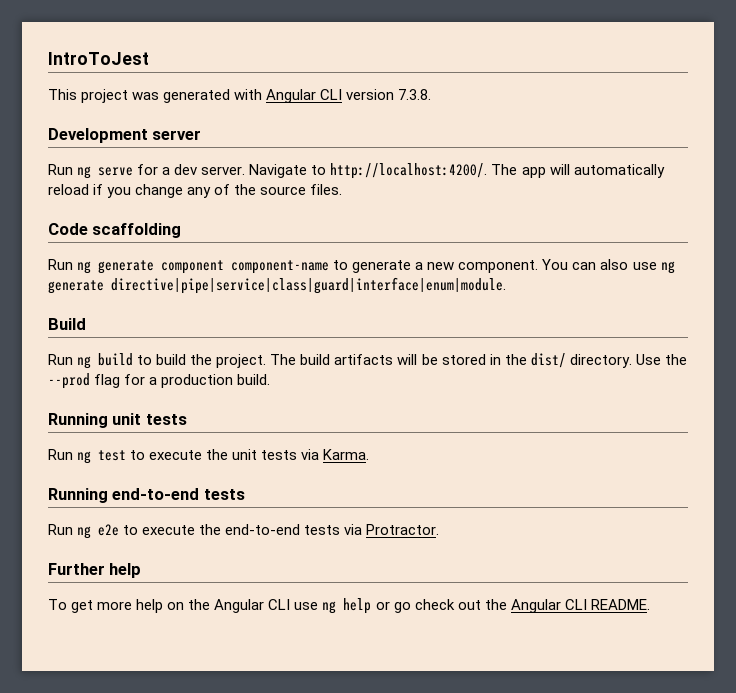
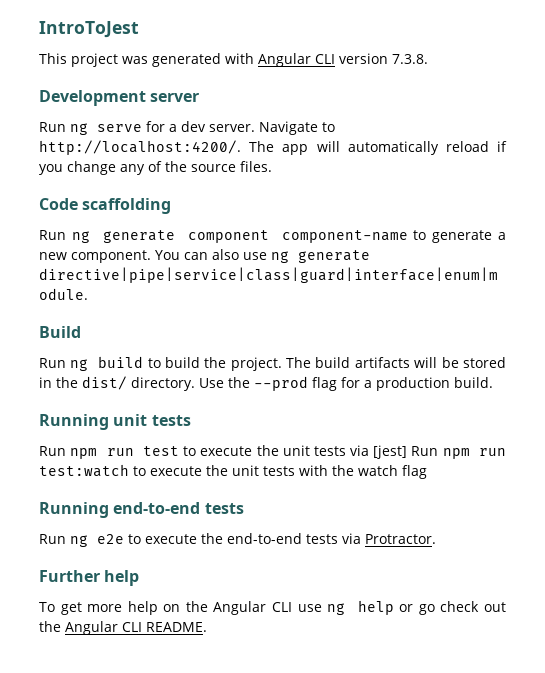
- Run ng test to execute the unit tests via Karma.
+ Run npm run test to execute the unit tests via [jest] Run npm run test:watch to execute the unit tests with the watch flag

